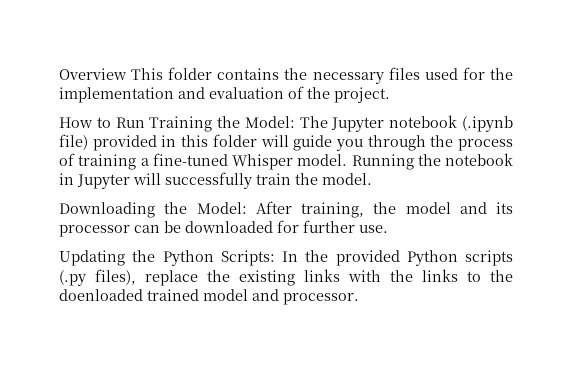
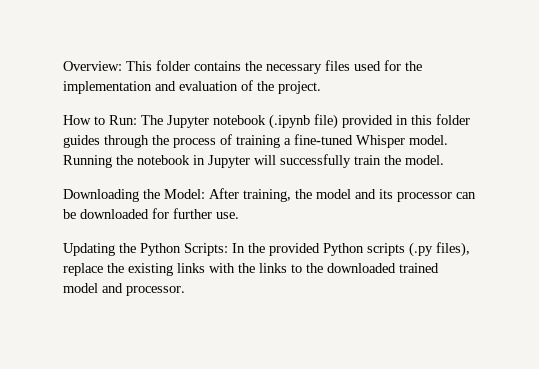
- Overview This folder contains the necessary files used for the implementation and evaluation of the project.
+ Overview: This folder contains the necessary files used for the implementation and evaluation of the project.
- How to Run Training the Model: The Jupyter notebook (.ipynb file) provided in this folder will guide you through the process of training a fine-tuned Whisper model.
+ How to Run: The Jupyter notebook (.ipynb file) provided in this folder guides through the process of training a fine-tuned Whisper model.
- Updating the Python Scripts: In the provided Python scripts (.py files), replace the existing links with the links to the doenloaded trained model and processor.
+ Updating the Python Scripts: In the provided Python scripts (.py files), replace the existing links with the links to the downloaded trained model and processor.

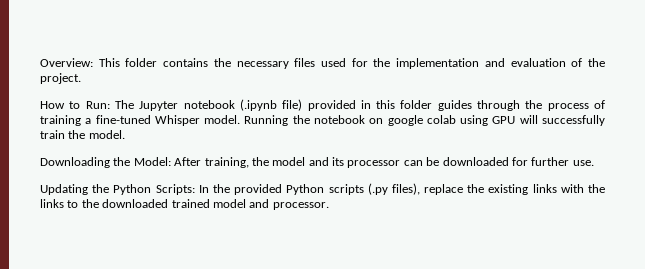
- Running the notebook in Jupyter will successfully train the model.
+ Running the notebook on google colab using GPU will successfully train the model.

